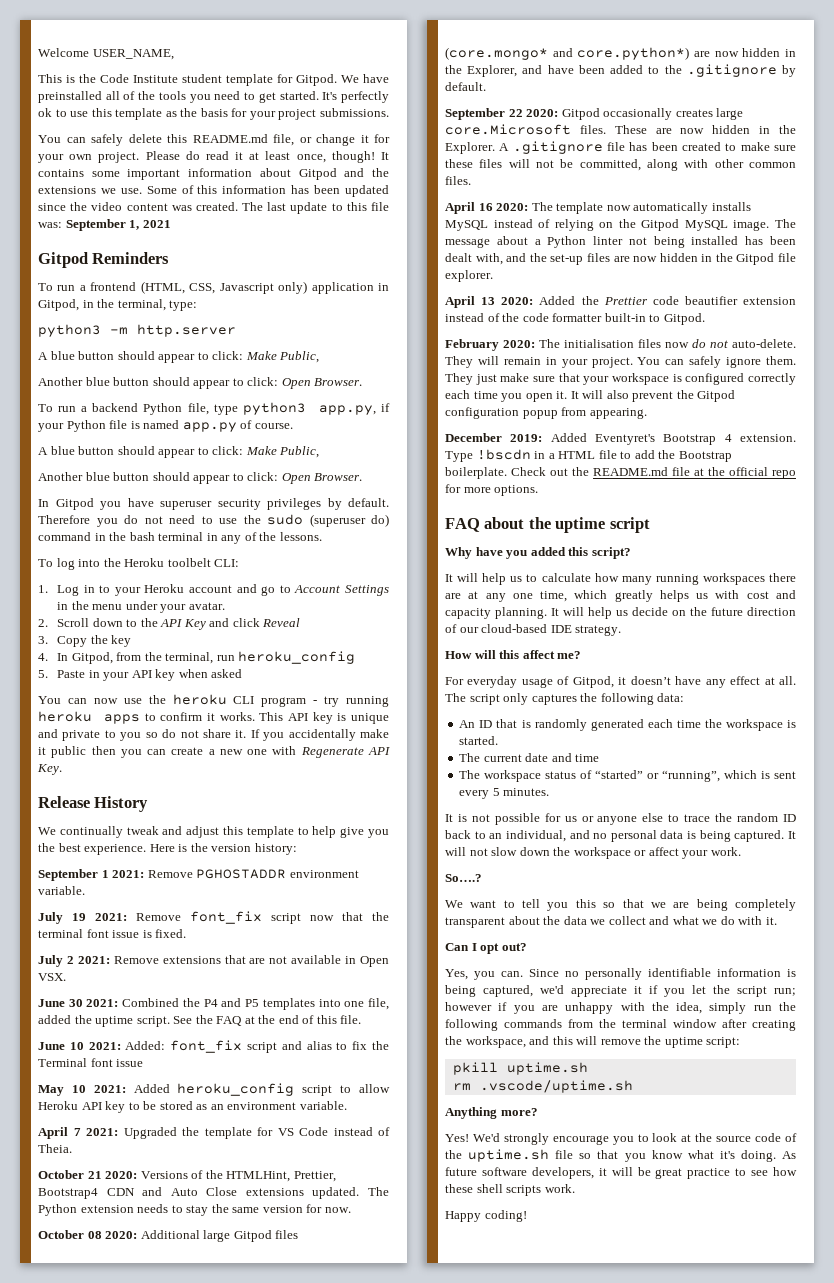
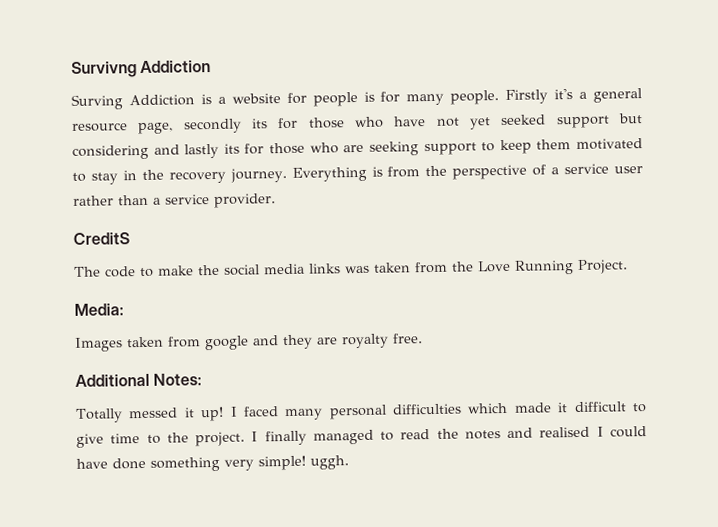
- Welcome USER_NAME,
- This is the Code Institute student template for Gitpod. We have preinstalled all of the tools you need to get started. It's perfectly ok to use this template as the basis for your project submissions.
- You can safely delete this README.md file, or change it for your own project. Please do read it at least once, though! It contains some important information about Gitpod and the extensions we use. Some of this information has been updated since the video content was created. The last update to this file was: September 1, 2021
- Gitpod Reminders
- To run a frontend (HTML, CSS, Javascript only) application in Gitpod, in the terminal, type:
- python3 -m http.server
- A blue button should appear to click: Make Public,
- Another blue button should appear to click: Open Browser.
- To run a backend Python file, type python3 app.py, if your Python file is named app.py of course.
- A blue button should appear to click: Make Public,
- Another blue button should appear to click: Open Browser.
- In Gitpod you have superuser security privileges by default. Therefore you do not need to use the sudo (superuser do) command in the bash terminal in any of the lessons.
- To log into the Heroku toolbelt CLI:
- 1. Log in to your Heroku account and go to Account Settings in the menu under your avatar.
- 2. Scroll down to the API Key and click Reveal
- 3. Copy the key
- 4. In Gitpod, from the terminal, run heroku_config
- 5. Paste in your API key when asked
- You can now use the heroku CLI program - try running heroku apps to confirm it works. This API key is unique and private to you so do not share it. If you accidentally make it public then you can create a new one with Regenerate API Key.
- Release History
- We continually tweak and adjust this template to help give you the best experience. Here is the version history:
- September 1 2021: Remove PGHOSTADDR environment variable.
- July 19 2021: Remove font_fix script now that the terminal font issue is fixed.
- July 2 2021: Remove extensions that are not available in Open VSX.
- June 30 2021: Combined the P4 and P5 templates into one file, added the uptime script. See the FAQ at the end of this file.
- June 10 2021: Added: font_fix script and alias to fix the Terminal font issue
- May 10 2021: Added heroku_config script to allow Heroku API key to be stored as an environment variable.
- April 7 2021: Upgraded the template for VS Code instead of Theia.
- October 21 2020: Versions of the HTMLHint, Prettier, Bootstrap4 CDN and Auto Close extensions updated. The Python extension needs to stay the same version for now.
- October 08 2020: Additional large Gitpod files (core.mongo* and core.python*) are now hidden in the Explorer, and have been added to the .gitignore by default.
- September 22 2020: Gitpod occasionally creates large core.Microsoft files. These are now hidden in the Explorer. A .gitignore file has been created to make sure these files will not be committed, along with other common files.
- April 16 2020: The template now automatically installs MySQL instead of relying on the Gitpod MySQL image. The message about a Python linter not being installed has been dealt with, and the set-up files are now hidden in the Gitpod file explorer.
- April 13 2020: Added the Prettier code beautifier extension instead of the code formatter built-in to Gitpod.
- February 2020: The initialisation files now do not auto-delete. They will remain in your project. You can safely ignore them. They just make sure that your workspace is configured correctly each time you open it. It will also prevent the Gitpod configuration popup from appearing.
- December 2019: Added Eventyret's Bootstrap 4 extension. Type !bscdn in a HTML file to add the Bootstrap boilerplate. Check out the README.md file at the official repo for more options.
- FAQ about the uptime script
- Why have you added this script?
- It will help us to calculate how many running workspaces there are at any one time, which greatly helps us with cost and capacity planning. It will help us decide on the future direction of our cloud-based IDE strategy.
- How will this affect me?
- For everyday usage of Gitpod, it doesn’t have any effect at all. The script only captures the following data:
- An ID that is randomly generated each time the workspace is started.
- The current date and time
- The workspace status of “started” or “running”, which is sent every 5 minutes.
- It is not possible for us or anyone else to trace the random ID back to an individual, and no personal data is being captured. It will not slow down the workspace or affect your work.
- So….?
- We want to tell you this so that we are being completely transparent about the data we collect and what we do with it.
- Can I opt out?
- Yes, you can. Since no personally identifiable information is being captured, we'd appreciate it if you let the script run; however if you are unhappy with the idea, simply run the following commands from the terminal window after creating the workspace, and this will remove the uptime script:
- pkill uptime.sh
- rm .vscode/uptime.sh
- Anything more?
- Yes! We'd strongly encourage you to look at the source code of the uptime.sh file so that you know what it's doing. As future software developers, it will be great practice to see how these shell scripts work.
- Happy coding!
+ Survivng Addiction
+ Surving Addiction is a website for people is for many people. Firstly it's a general resource page, secondly its for those who have not yet seeked support but considering and lastly its for those who are seeking support to keep them motivated to stay in the recovery journey. Everything is from the perspective of a service user rather than a service provider.
+ CreditS
+ The code to make the social media links was taken from the Love Running Project.
+ Media:
+ Images taken from google and they are royalty free.
+ Additional Notes:
+ Totally messed it up! I faced many personal difficulties which made it difficult to give time to the project. I finally managed to read the notes and realised I could have done something very simple! uggh.

